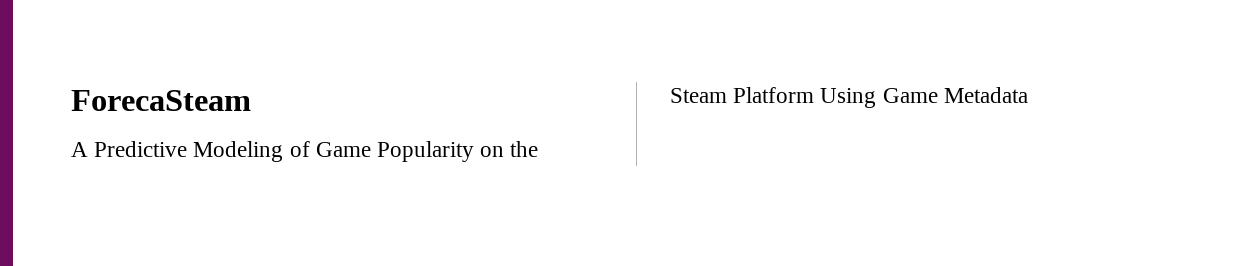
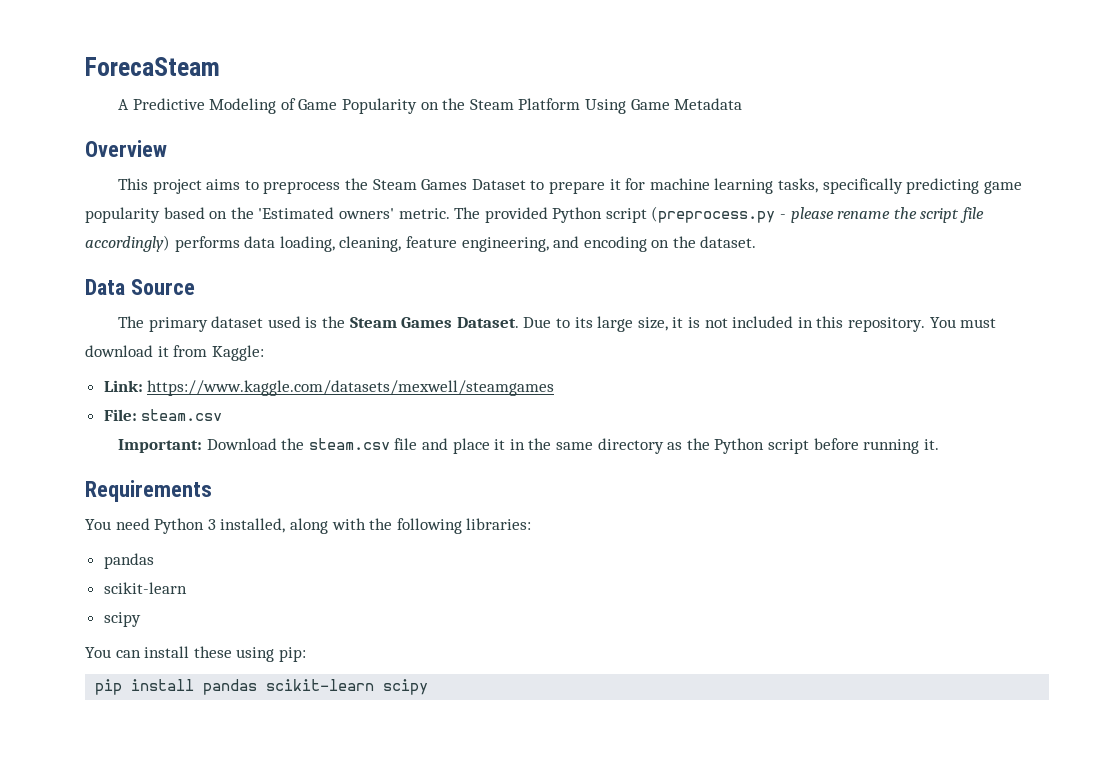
+ Overview
+ This project aims to preprocess the Steam Games Dataset to prepare it for machine learning tasks, specifically predicting game popularity based on the 'Estimated owners' metric. The provided Python script (preprocess.py - please rename the script file accordingly) performs data loading, cleaning, feature engineering, and encoding on the dataset.
+ Data Source
+ The primary dataset used is the Steam Games Dataset. Due to its large size, it is not included in this repository. You must download it from Kaggle:
+ Link: https://www.kaggle.com/datasets/mexwell/steamgames
+ File: steam.csv
+ Important: Download the steam.csv file and place it in the same directory as the Python script before running it.
+ Requirements
+ You need Python 3 installed, along with the following libraries:
+ pandas
+ scikit-learn
+ scipy
+ You can install these using pip:
+ pip install pandas scikit-learn scipy

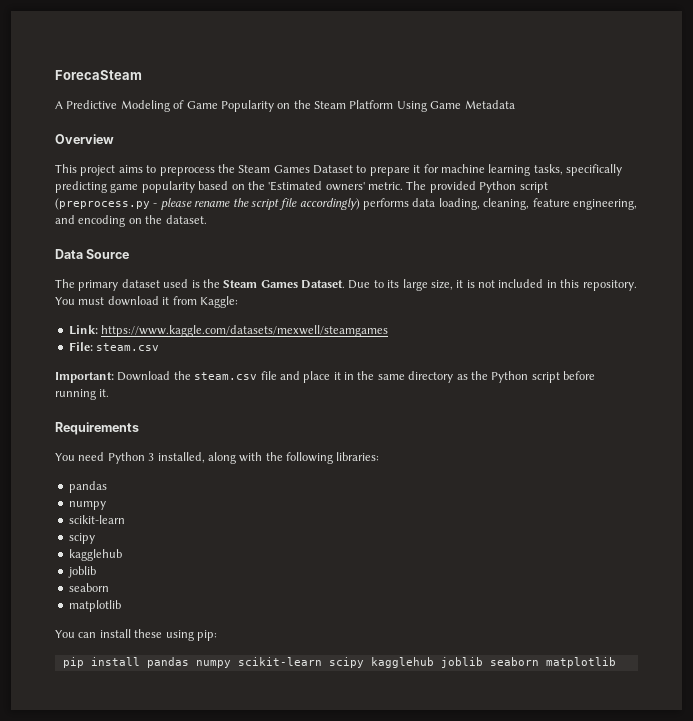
  You need Python 3 installed, along with the following libraries:
  pandas
+ numpy
  scikit-learn
  scipy
+ kagglehub
+ joblib
+ seaborn
+ matplotlib
- pip install pandas scikit-learn scipy
+ pip install pandas numpy scikit-learn scipy kagglehub joblib seaborn matplotlib

